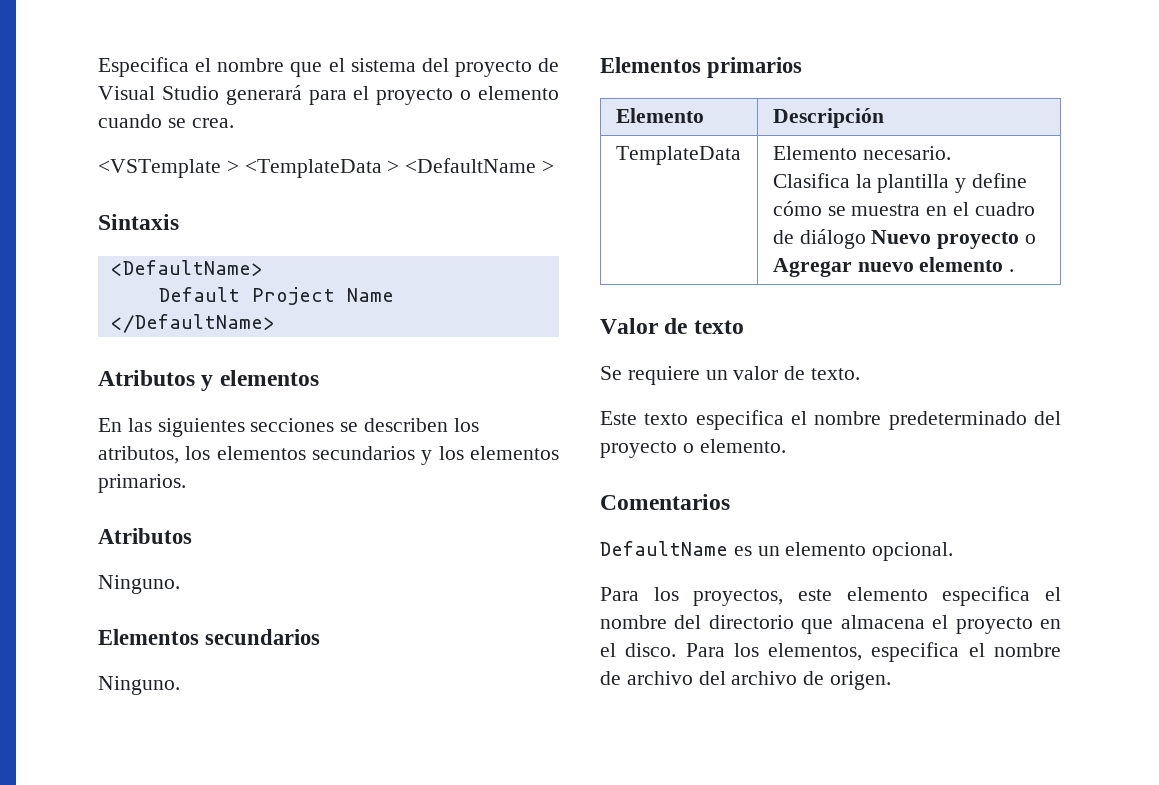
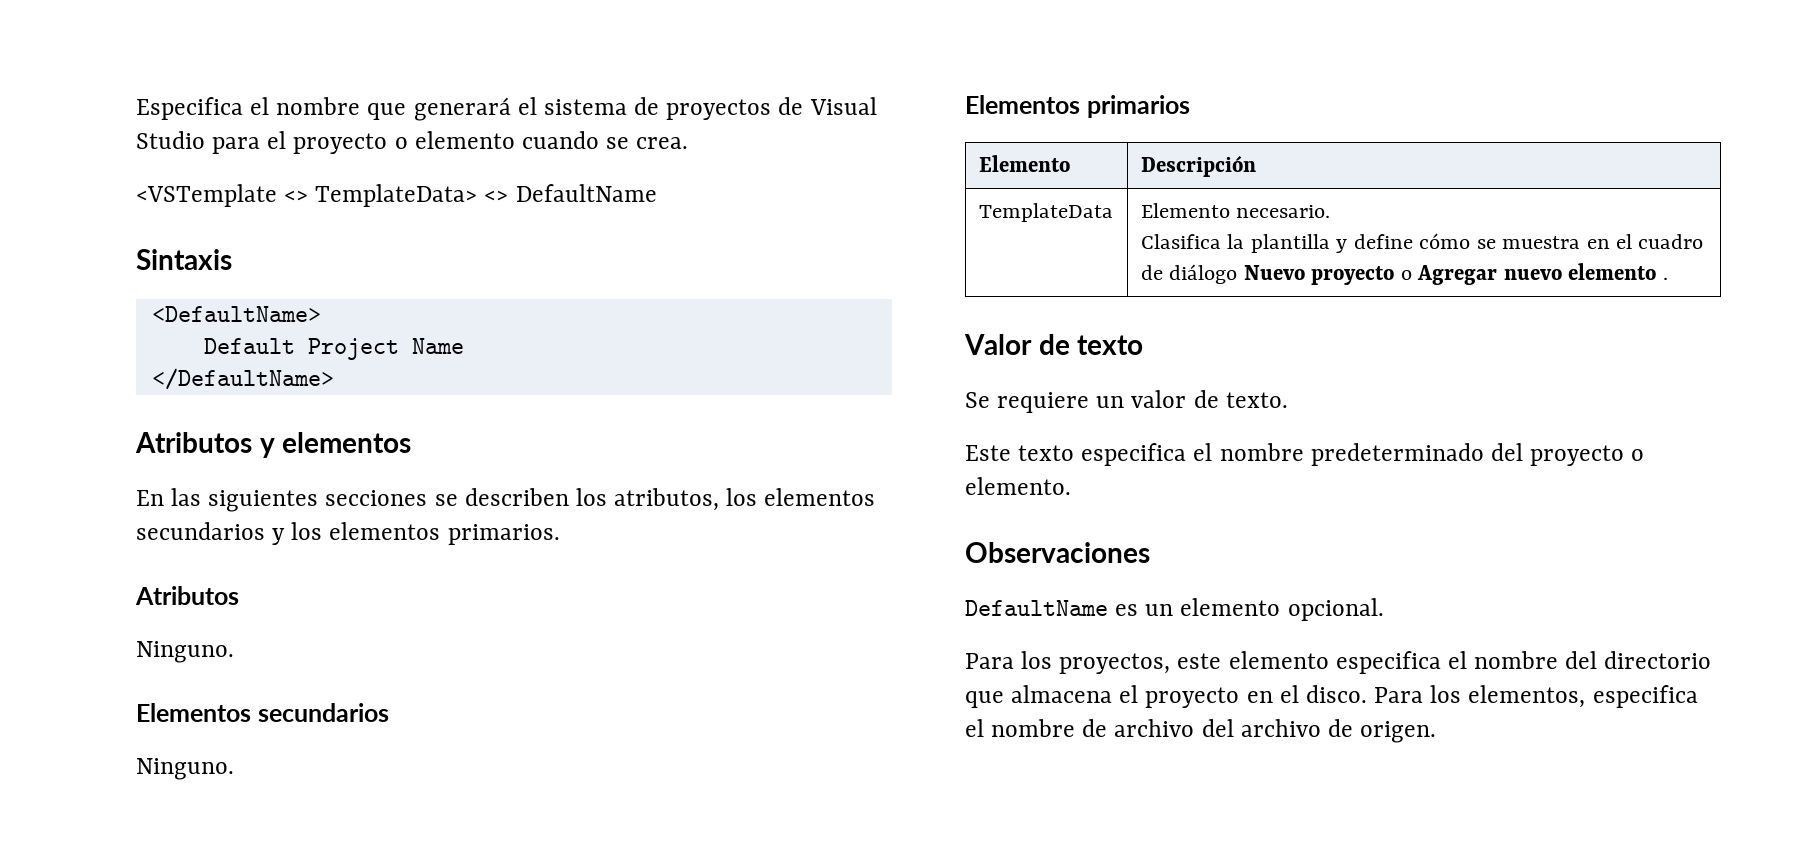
- Especifica el nombre que el sistema del proyecto de Visual Studio generará para el proyecto o elemento cuando se crea.
+ Especifica el nombre que generará el sistema de proyectos de Visual Studio para el proyecto o elemento cuando se crea.
- <VSTemplate > <TemplateData > <DefaultName >
+ <VSTemplate <> TemplateData> <> DefaultName
- Comentarios
+ Observaciones

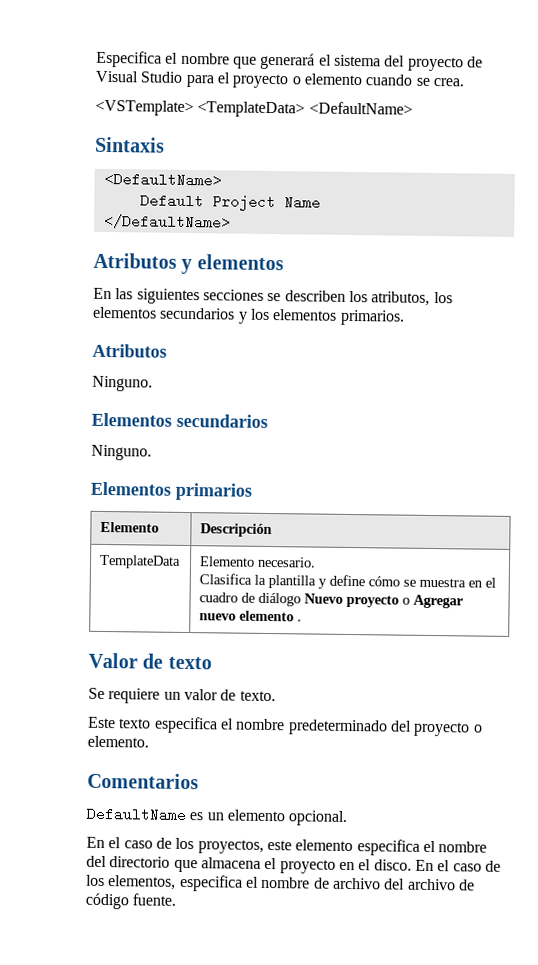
- Especifica el nombre que generará el sistema de proyectos de Visual Studio para el proyecto o elemento cuando se crea.
+ Especifica el nombre que generará el sistema del proyecto de Visual Studio para el proyecto o elemento cuando se crea.
- <VSTemplate <> TemplateData> <> DefaultName
+ <VSTemplate> <TemplateData> <DefaultName>
- Observaciones
+ Comentarios
- Para los proyectos, este elemento especifica el nombre del directorio que almacena el proyecto en el disco.
+ En el caso de los proyectos, este elemento especifica el nombre del directorio que almacena el proyecto en el disco.
- Para los elementos, especifica el nombre de archivo del archivo de origen.
+ En el caso de los elementos, especifica el nombre de archivo del archivo de código fuente.

